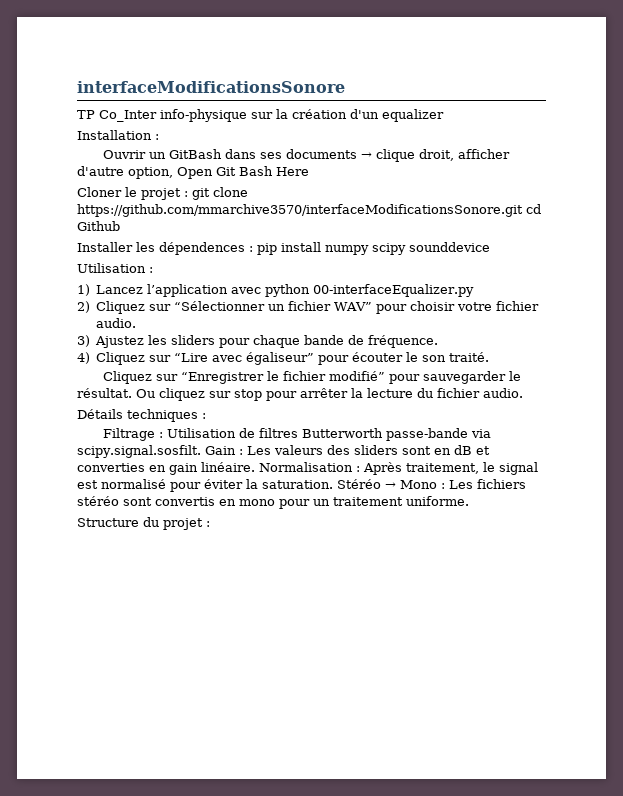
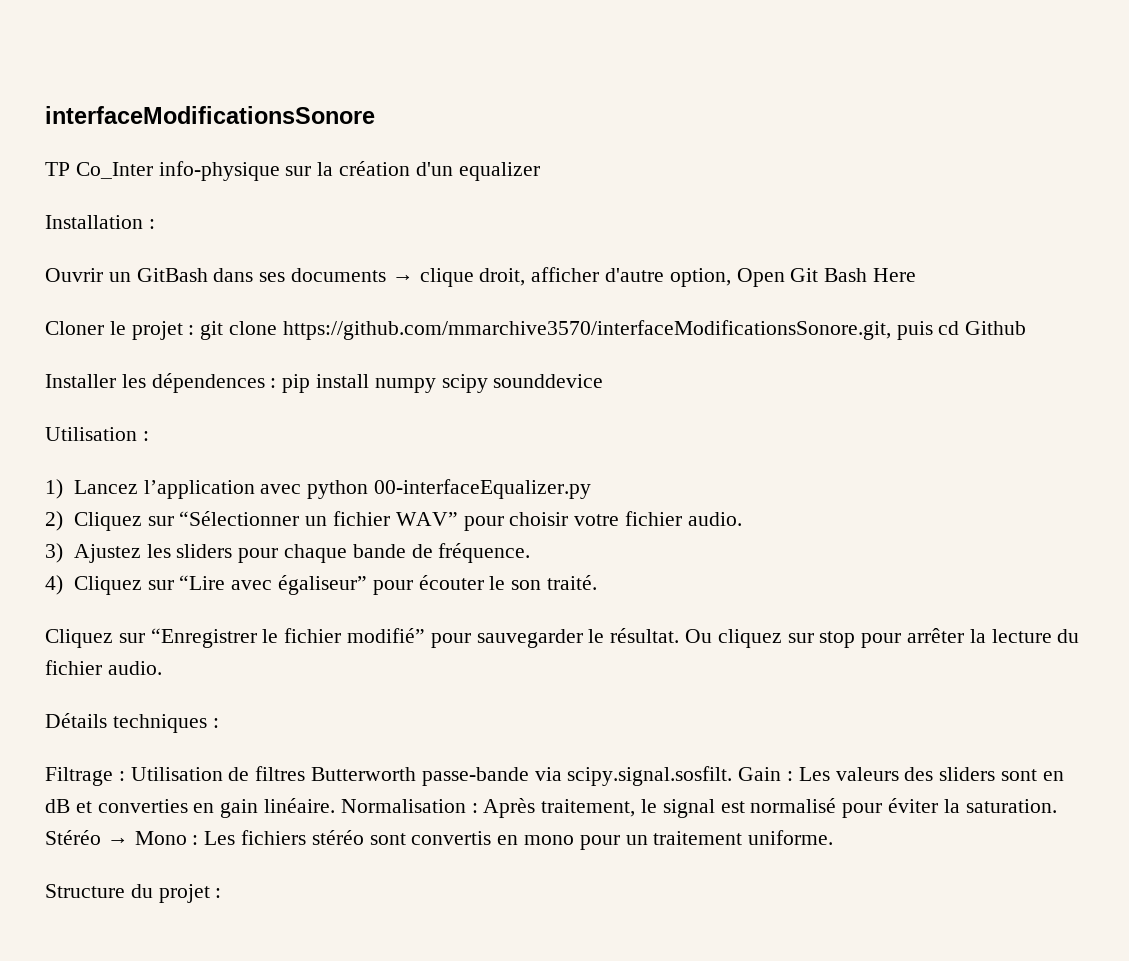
- Cloner le projet : git clone https://github.com/mmarchive3570/interfaceModificationsSonore.git cd Github
+ Cloner le projet : git clone https://github.com/mmarchive3570/interfaceModificationsSonore.git, puis cd Github

